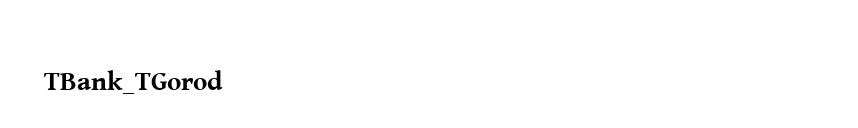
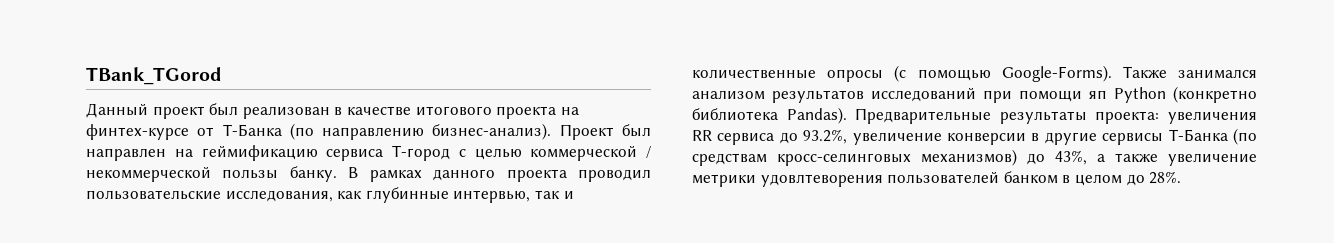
+ Данный проект был реализован в качестве итогового проекта на финтех-курсе от Т-Банка (по направлению бизнес-анализ). Проект был направлен на геймификацию сервиса Т-город с целью коммерческой / некоммерческой пользы банку. В рамках данного проекта проводил пользовательские исследования, как глубинные интервью, так и количественные опросы (с помощью Google-Forms). Также занимался анализом результатов исследований при помощи яп Python (конкретно библиотека Pandas). Предварительные результаты проекта: увеличения RR сервиса до 93.2%, увеличение конверсии в другие сервисы Т-Банка (по средствам кросс-селинговых механизмов) до 43%, а также увеличение метрики удовлтеворения пользователей банком в целом до 28%.

